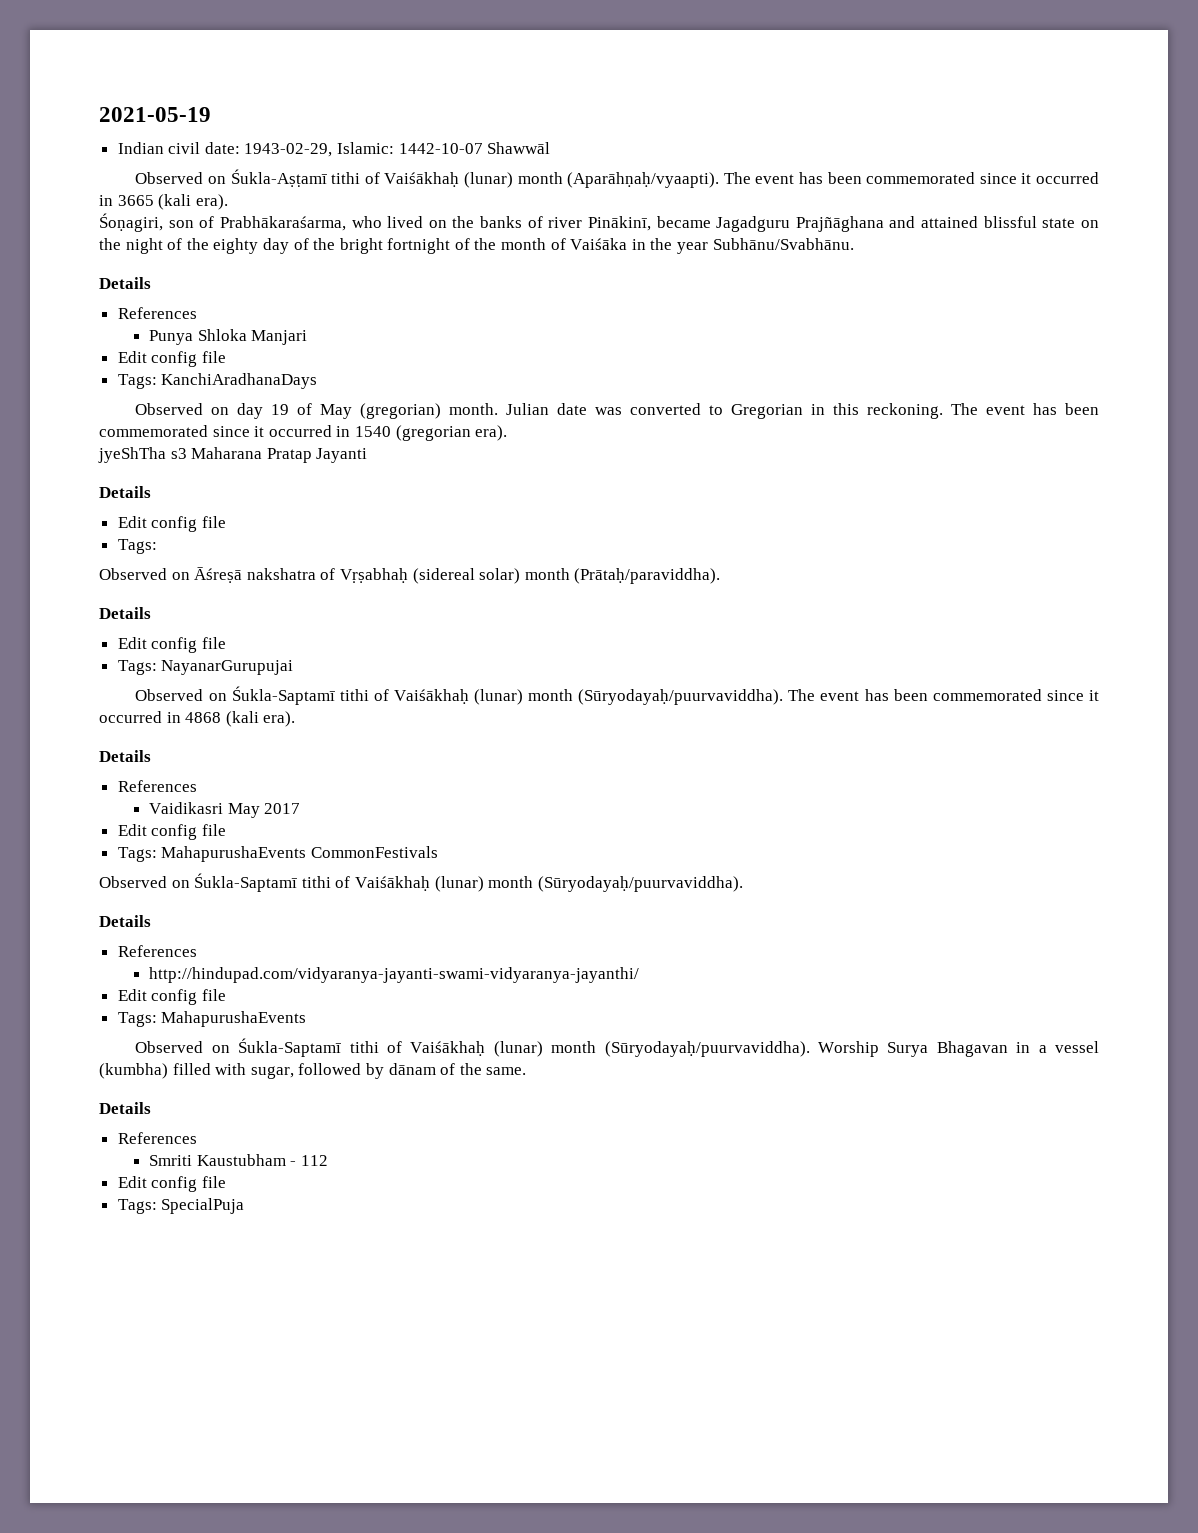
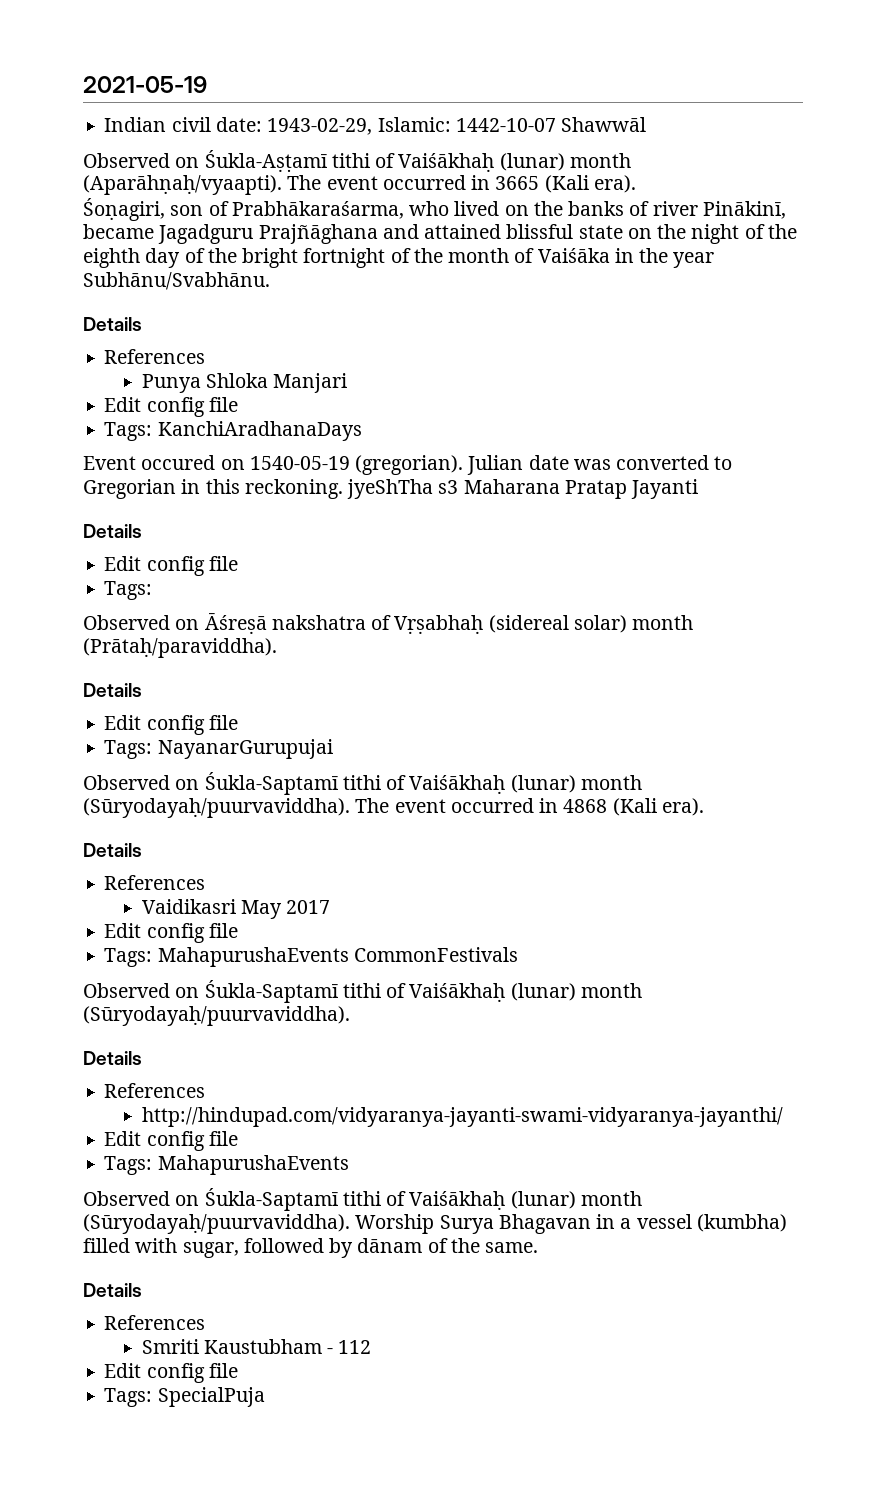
- The event has been commemorated since it occurred in 3665 (kali era).
+ The event occurred in 3665 (Kali era).
- Śoṇagiri, son of Prabhākaraśarma, who lived on the banks of river Pinākinī, became Jagadguru Prajñāghana and attained blissful state on the night of the eighty day of the bright fortnight of the month of Vaiśāka in the year Subhānu/Svabhānu.
+ Śoṇagiri, son of Prabhākaraśarma, who lived on the banks of river Pinākinī, became Jagadguru Prajñāghana and attained blissful state on the night of the eighth day of the bright fortnight of the month of Vaiśāka in the year Subhānu/Svabhānu.
- Observed on day 19 of May (gregorian) month.
+ Event occured on 1540-05-19 (gregorian).
- Julian date was converted to Gregorian in this reckoning. The event has been commemorated since it occurred in 1540 (gregorian era).
- jyeShTha s3 Maharana Pratap Jayanti
+ Julian date was converted to Gregorian in this reckoning. jyeShTha s3 Maharana Pratap Jayanti
- The event has been commemorated since it occurred in 4868 (kali era).
+ The event occurred in 4868 (Kali era).

